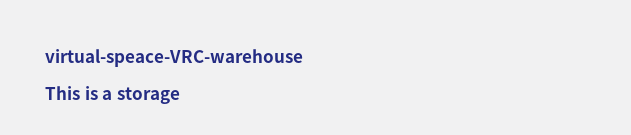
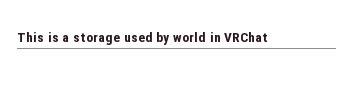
- virtual-speace-VRC-warehouse
- This is a storage
+ This is a storage used by world in VRChat

